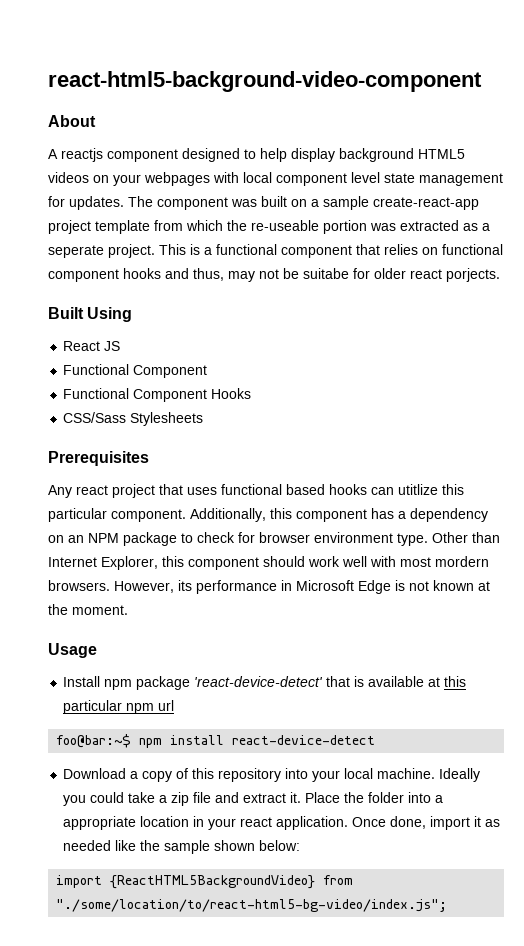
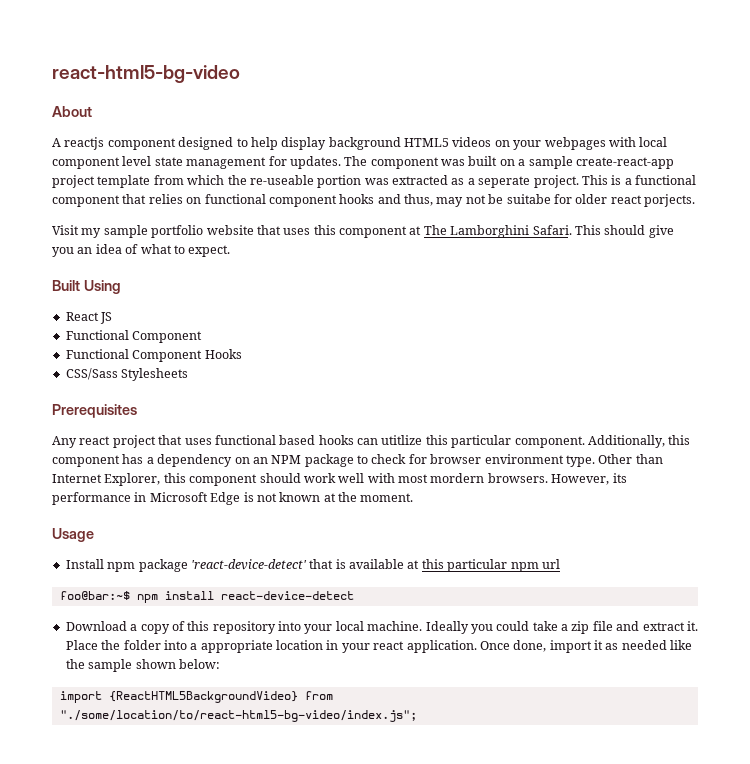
- react-html5-background-video-component
+ react-html5-bg-video
+ Visit my sample portfolio website that uses this component at The Lamborghini Safari. This should give you an idea of what to expect.

